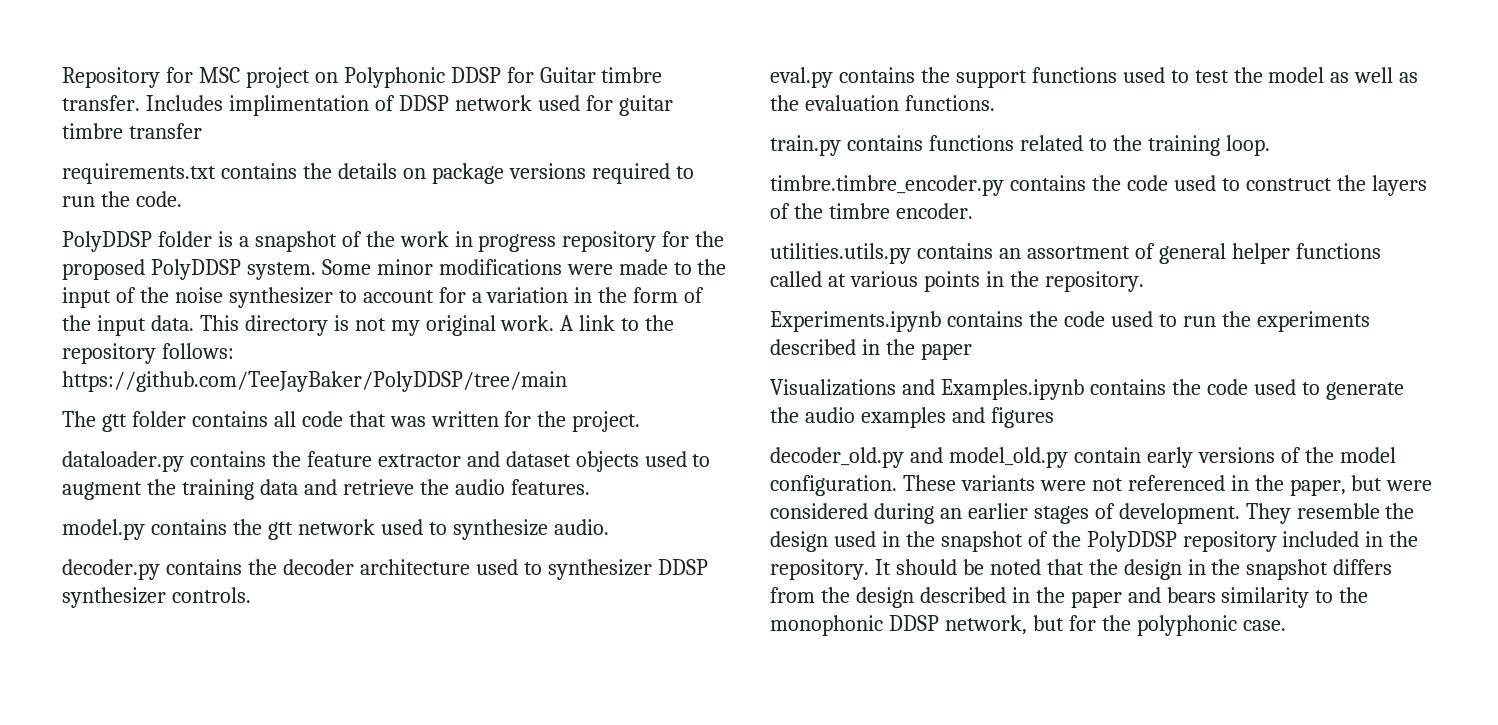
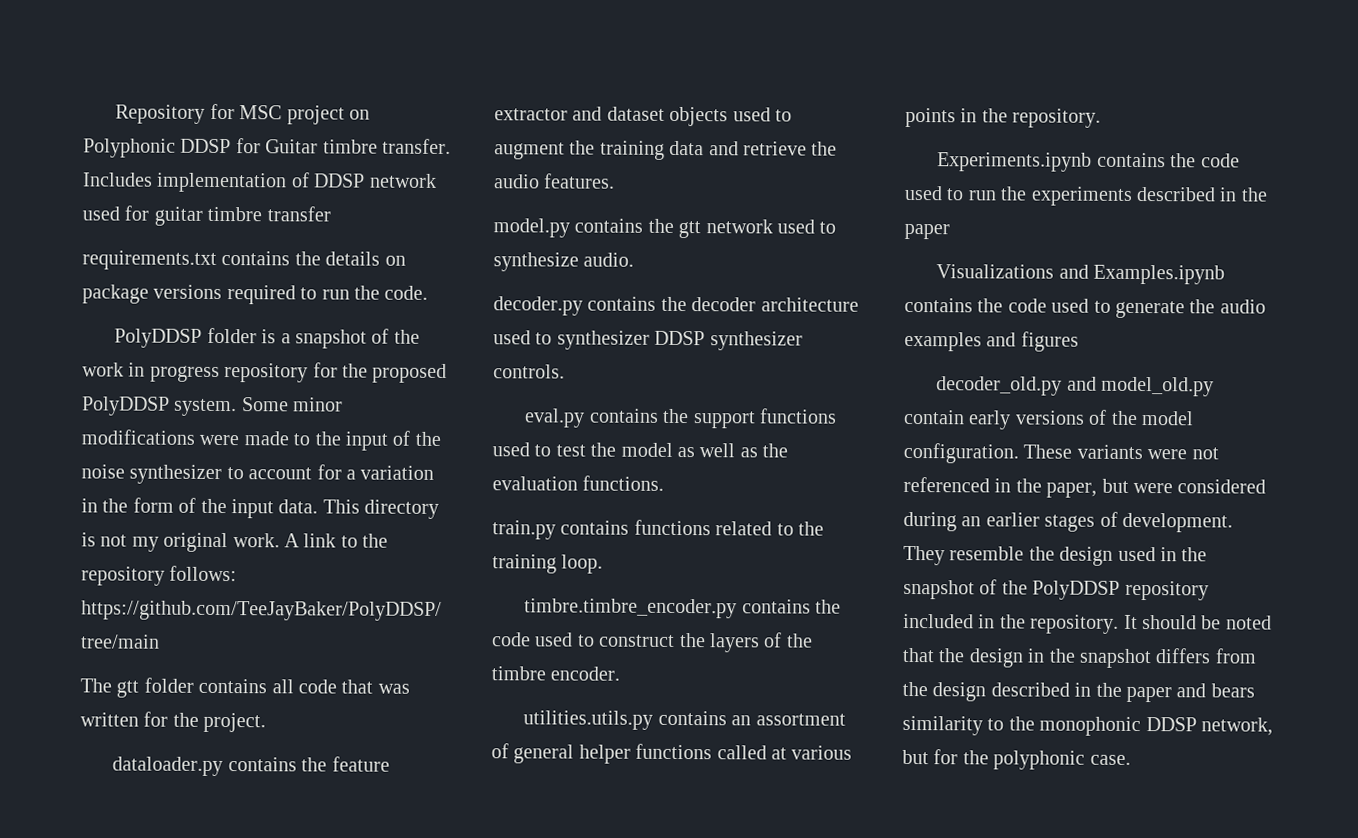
- Includes implimentation of DDSP network used for guitar timbre transfer
+ Includes implementation of DDSP network used for guitar timbre transfer

